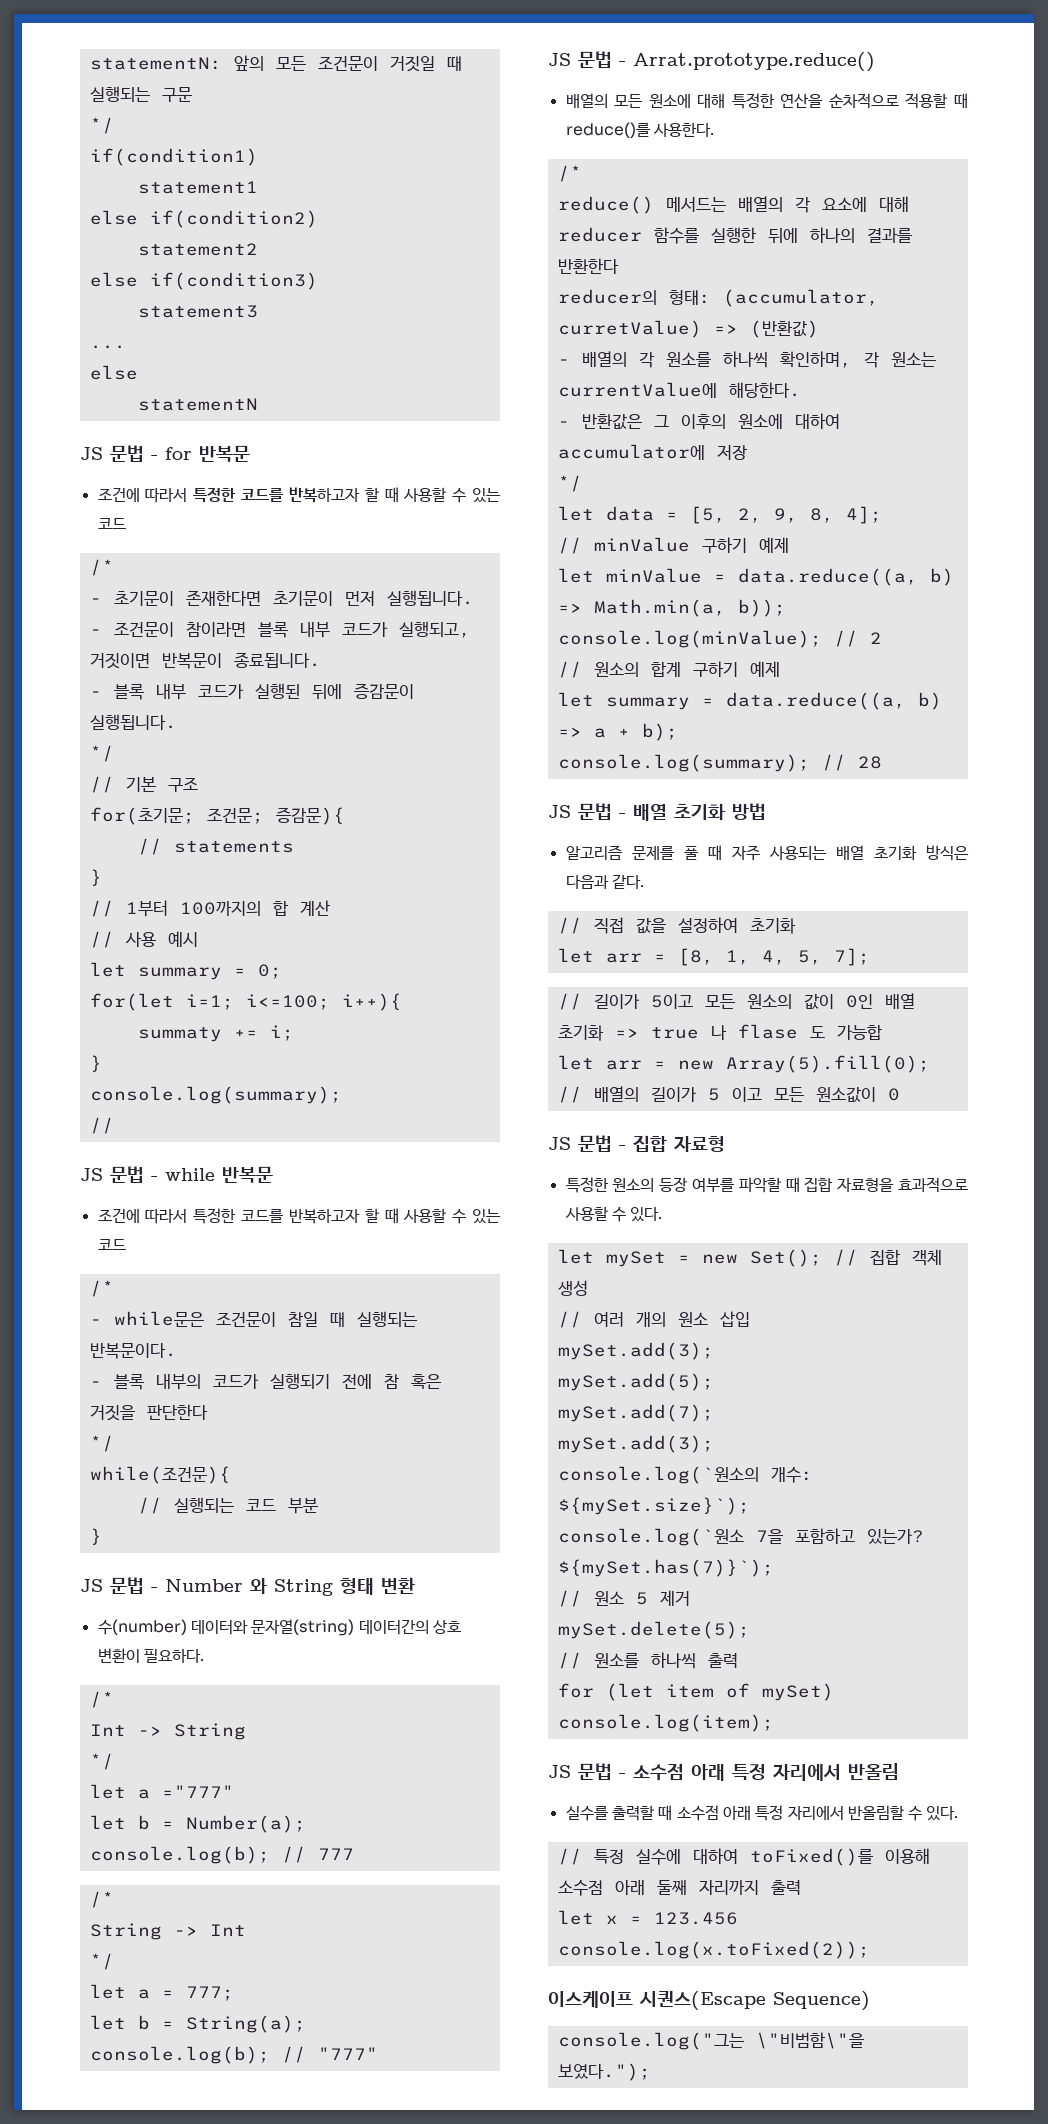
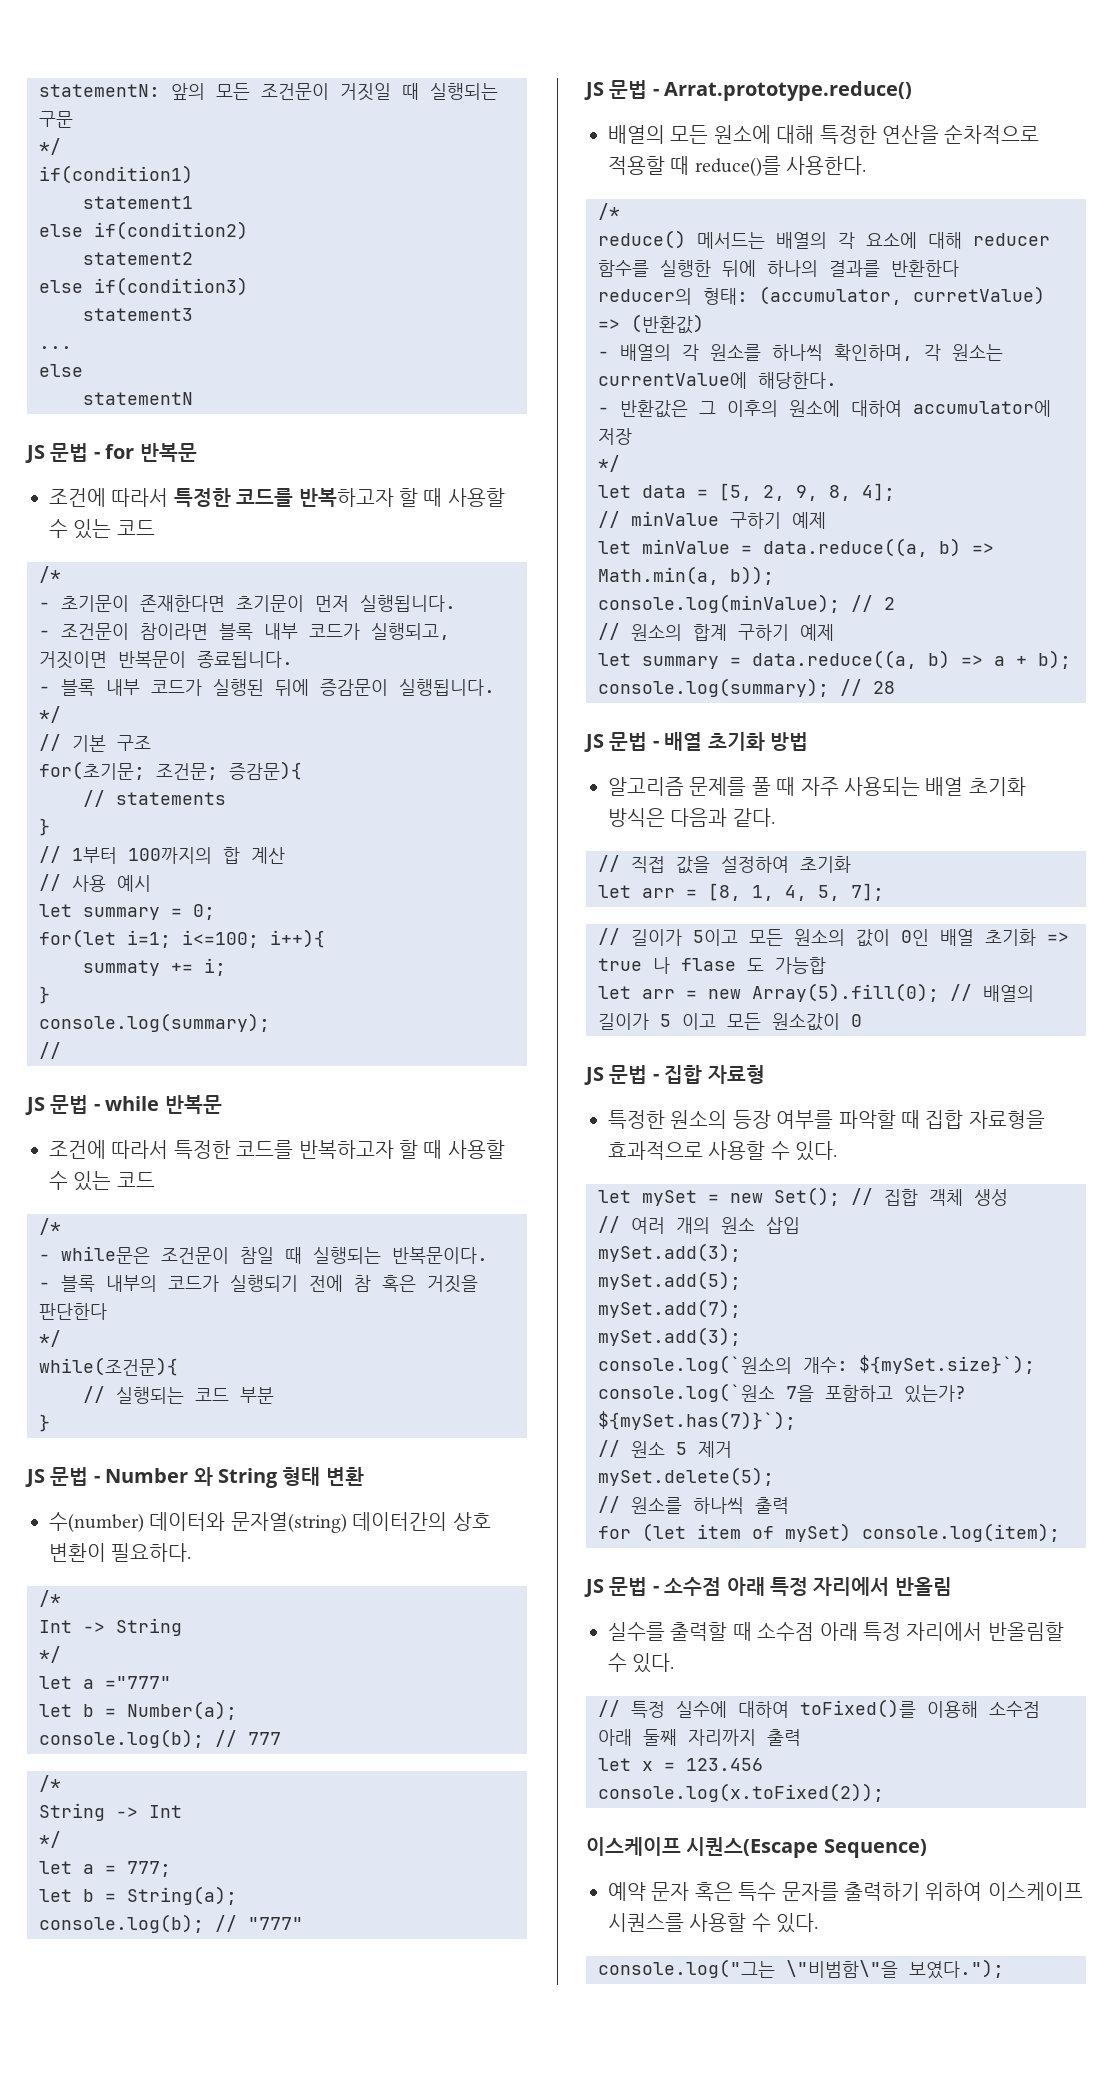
+ 예약 문자 혹은 특수 문자를 출력하기 위하여 이스케이프 시퀀스를 사용할 수 있다.

